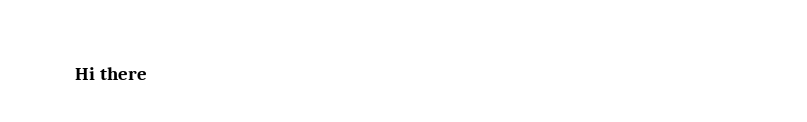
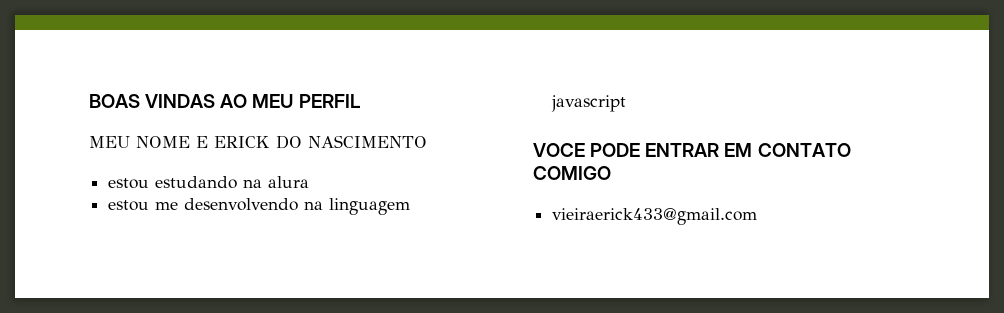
- Hi there
+ BOAS VINDAS AO MEU PERFIL
+ MEU NOME E ERICK DO NASCIMENTO
+ estou estudando na alura
+ estou me desenvolvendo na linguagem javascript
+ VOCE PODE ENTRAR EM CONTATO COMIGO
+ vieiraerick433@gmail.com

